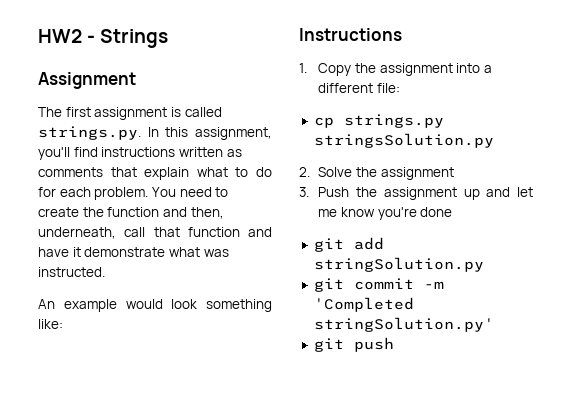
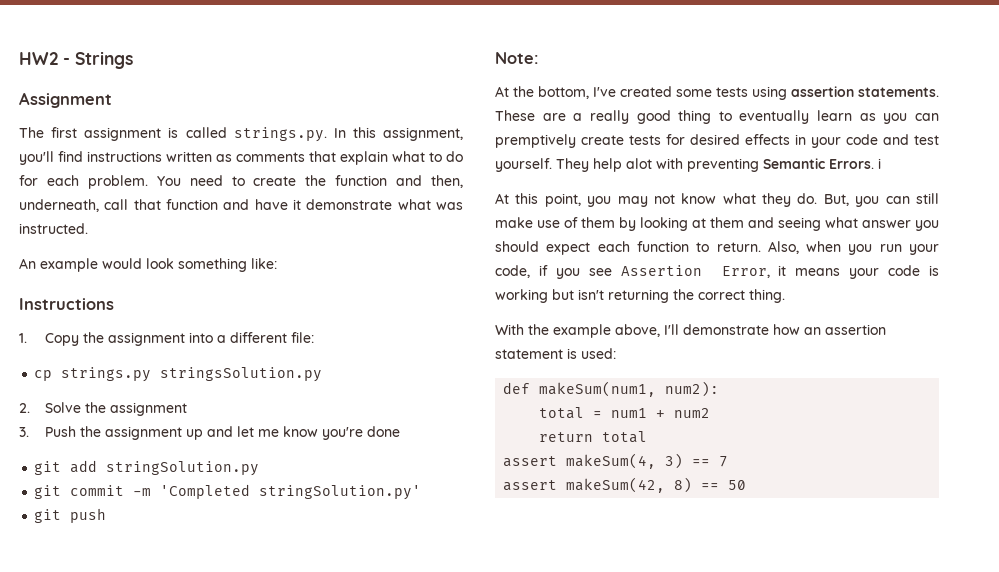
+ Note:
+ At the bottom, I've created some tests using assertion statements. These are a really good thing to eventually learn as you can premptively create tests for desired effects in your code and test yourself. They help alot with preventing Semantic Errors. i
+ At this point, you may not know what they do. But, you can still make use of them by looking at them and seeing what answer you should expect each function to return. Also, when you run your code, if you see Assertion Error, it means your code is working but isn't returning the correct thing.
+ With the example above, I'll demonstrate how an assertion statement is used:
+ def makeSum(num1, num2):
+ total = num1 + num2
+ return total
+ assert makeSum(4, 3) == 7
+ assert makeSum(42, 8) == 50

